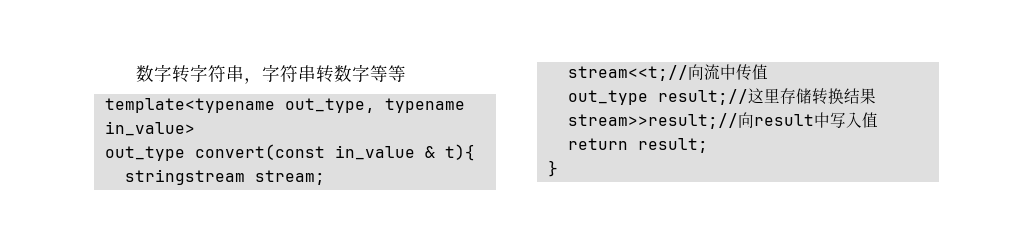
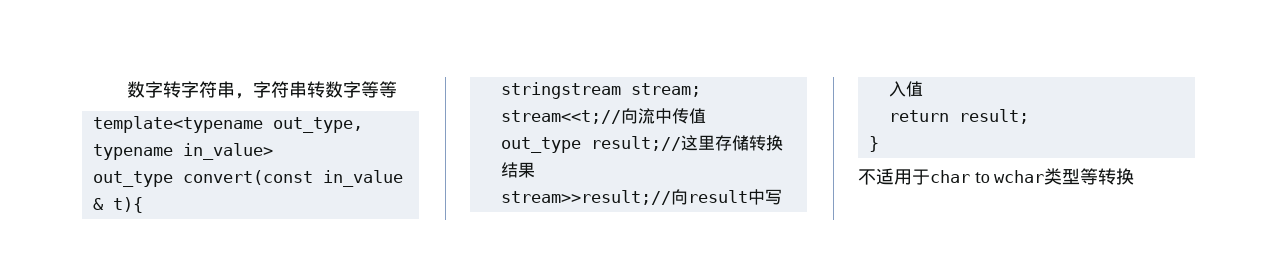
+ 不适用于char to wchar类型等转换

